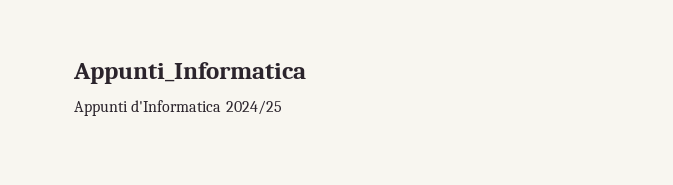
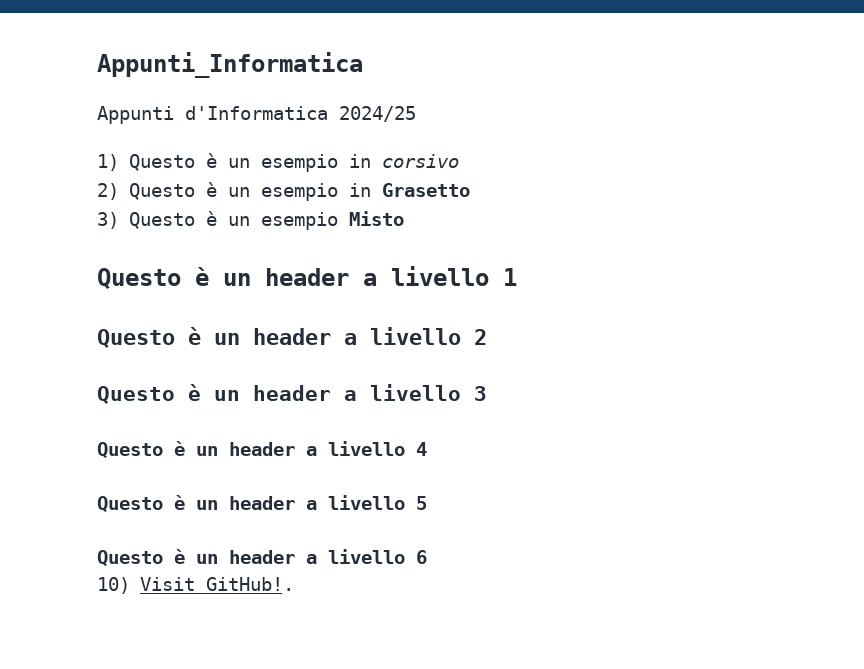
+ 1) Questo è un esempio in corsivo
+ 2) Questo è un esempio in Grasetto
+ 3) Questo è un esempio Misto
+ Questo è un header a livello 1
+ Questo è un header a livello 2
+ Questo è un header a livello 3
+ Questo è un header a livello 4
+ Questo è un header a livello 5
+ Questo è un header a livello 6
+ 10) Visit GitHub!.

